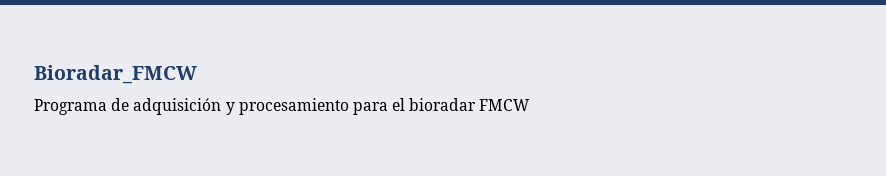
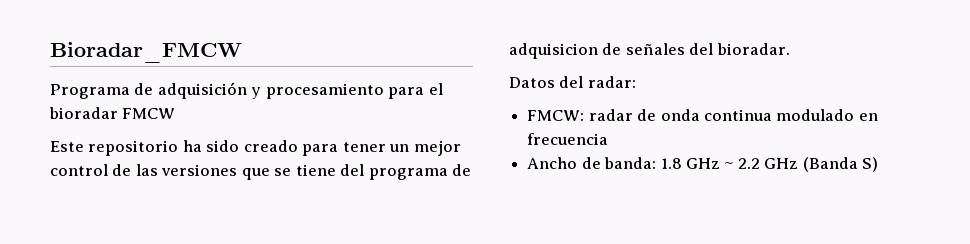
+ Este repositorio ha sido creado para tener un mejor control de las versiones que se tiene del programa de adquisicion de señales del bioradar.
+ Datos del radar:
+ FMCW: radar de onda continua modulado en frecuencia
+ Ancho de banda: 1.8 GHz ~ 2.2 GHz (Banda S)

